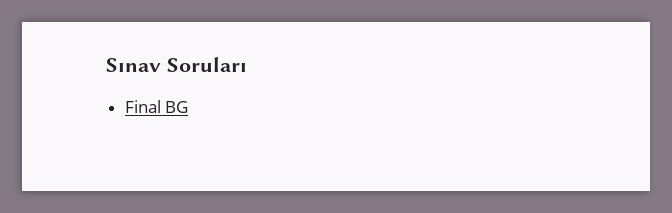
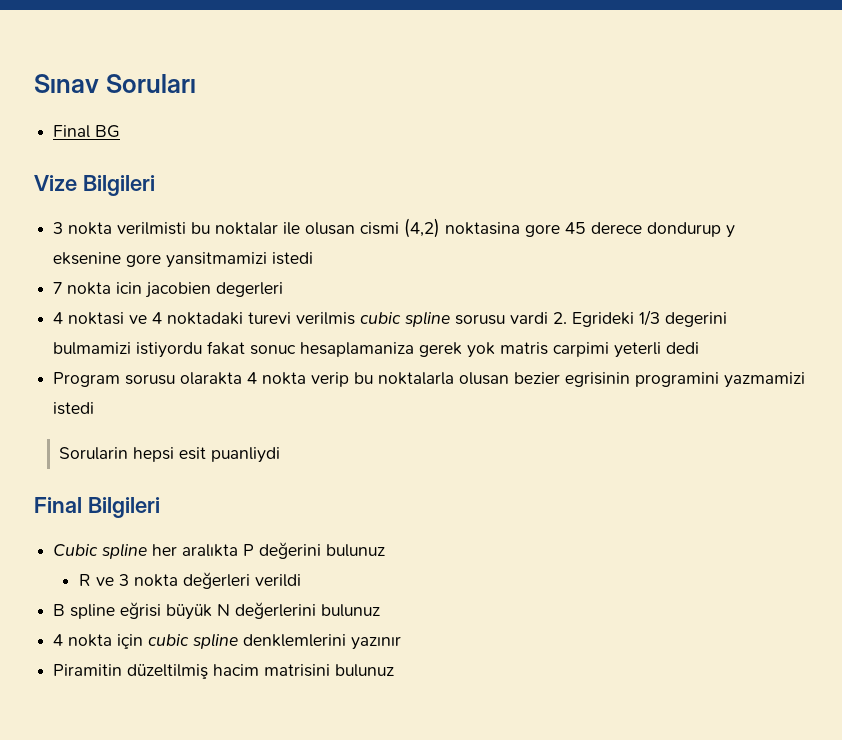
+ Vize Bilgileri
+ 3 nokta verilmisti bu noktalar ile olusan cismi (4,2) noktasina gore 45 derece dondurup y eksenine gore yansitmamizi istedi
+ 7 nokta icin jacobien degerleri
+ 4 noktasi ve 4 noktadaki turevi verilmis cubic spline sorusu vardi 2. Egrideki 1/3 degerini bulmamizi istiyordu fakat sonuc hesaplamaniza gerek yok matris carpimi yeterli dedi
+ Program sorusu olarakta 4 nokta verip bu noktalarla olusan bezier egrisinin programini yazmamizi istedi
+ Sorularin hepsi esit puanliydi
+ Final Bilgileri
+ Cubic spline her aralıkta P değerini bulunuz
+ R ve 3 nokta değerleri verildi
+ B spline eğrisi büyük N değerlerini bulunuz
+ 4 nokta için cubic spline denklemlerini yazınır
+ Piramitin düzeltilmiş hacim matrisini bulunuz

